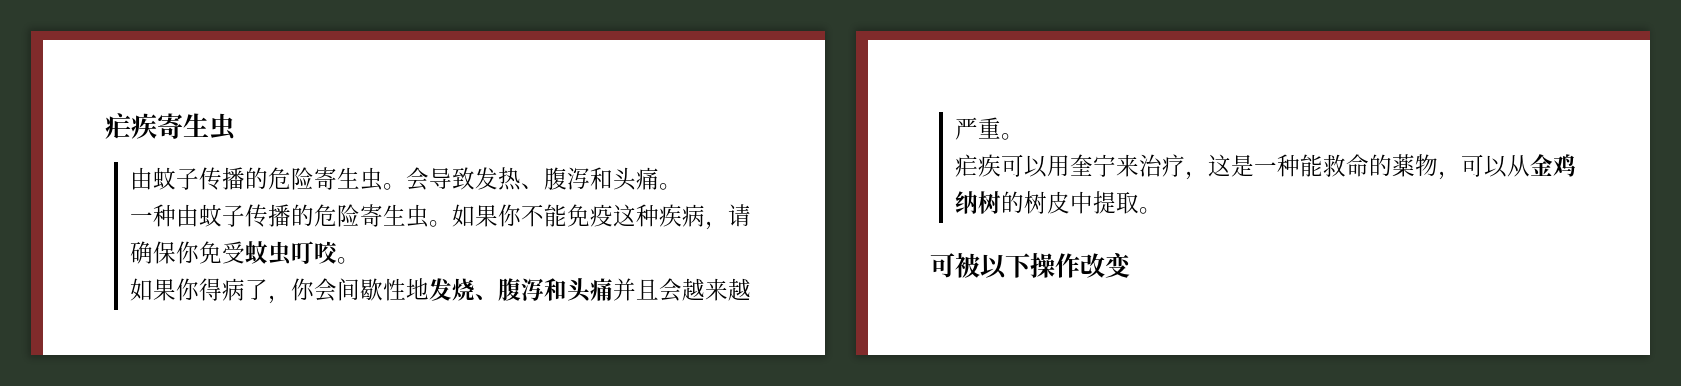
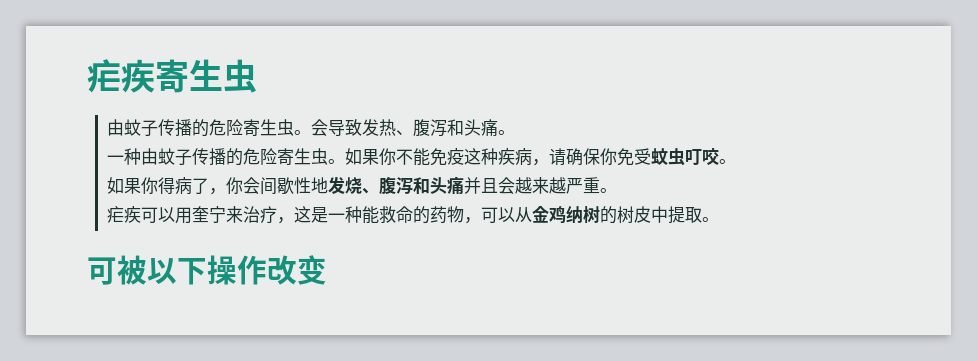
- 疟疾可以用奎宁来治疗，这是一种能救命的薬物，可以从金鸡纳树的树皮中提取。
+ 疟疾可以用奎宁来治疗，这是一种能救命的药物，可以从金鸡纳树的树皮中提取。

